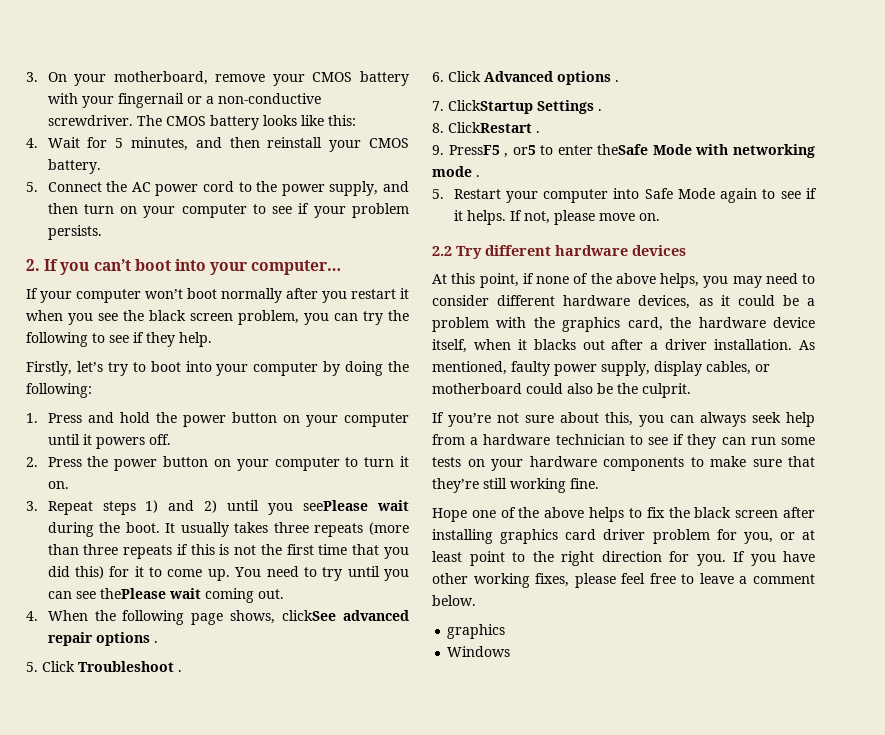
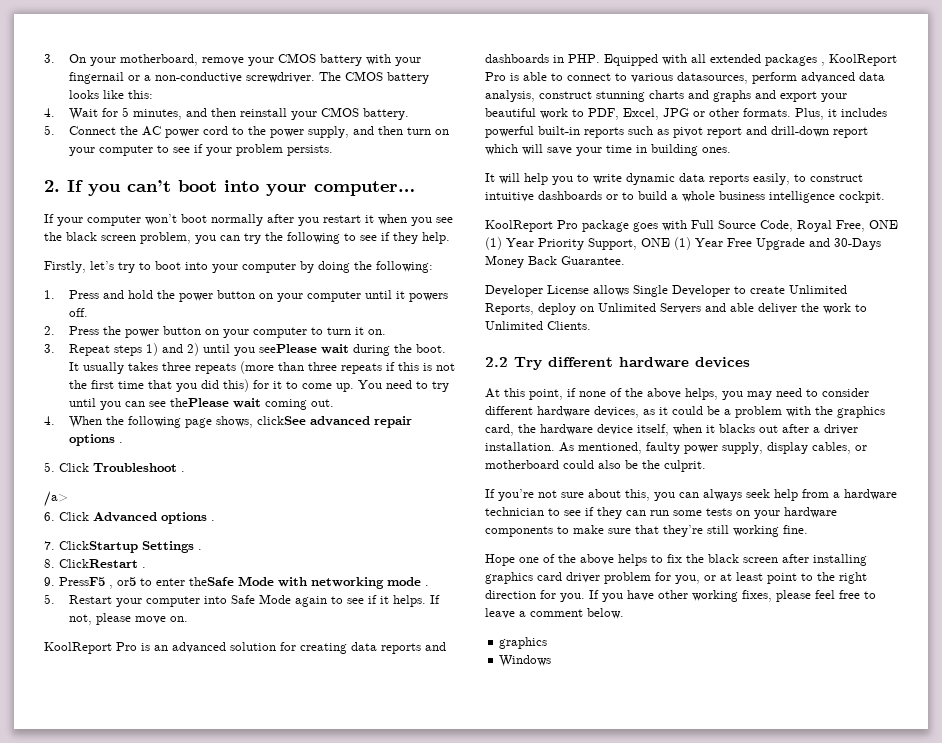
+ /a>
+ KoolReport Pro is an advanced solution for creating data reports and dashboards in PHP. Equipped with all extended packages , KoolReport Pro is able to connect to various datasources, perform advanced data analysis, construct stunning charts and graphs and export your beautiful work to PDF, Excel, JPG or other formats. Plus, it includes powerful built-in reports such as pivot report and drill-down report which will save your time in building ones.
+ It will help you to write dynamic data reports easily, to construct intuitive dashboards or to build a whole business intelligence cockpit.
+ KoolReport Pro package goes with Full Source Code, Royal Free, ONE (1) Year Priority Support, ONE (1) Year Free Upgrade and 30-Days Money Back Guarantee.
+ Developer License allows Single Developer to create Unlimited Reports, deploy on Unlimited Servers and able deliver the work to Unlimited Clients.

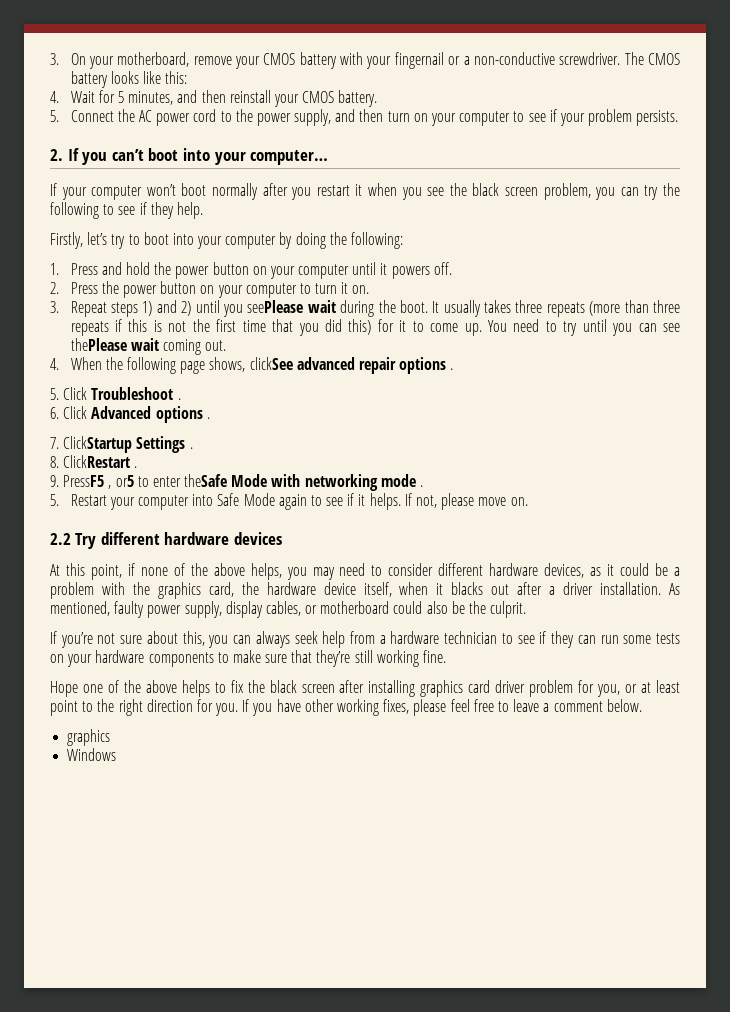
- /a>
- KoolReport Pro is an advanced solution for creating data reports and dashboards in PHP. Equipped with all extended packages , KoolReport Pro is able to connect to various datasources, perform advanced data analysis, construct stunning charts and graphs and export your beautiful work to PDF, Excel, JPG or other formats. Plus, it includes powerful built-in reports such as pivot report and drill-down report which will save your time in building ones.
- It will help you to write dynamic data reports easily, to construct intuitive dashboards or to build a whole business intelligence cockpit.
- KoolReport Pro package goes with Full Source Code, Royal Free, ONE (1) Year Priority Support, ONE (1) Year Free Upgrade and 30-Days Money Back Guarantee.
- Developer License allows Single Developer to create Unlimited Reports, deploy on Unlimited Servers and able deliver the work to Unlimited Clients.

